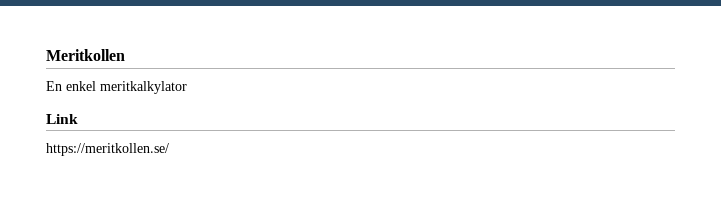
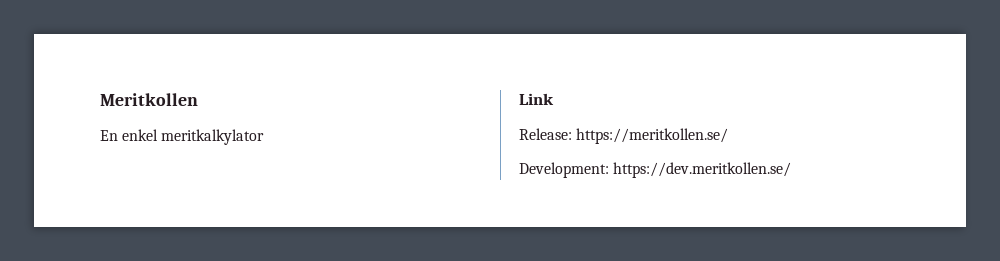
- https://meritkollen.se/
+ Release: https://meritkollen.se/
+ Development: https://dev.meritkollen.se/

